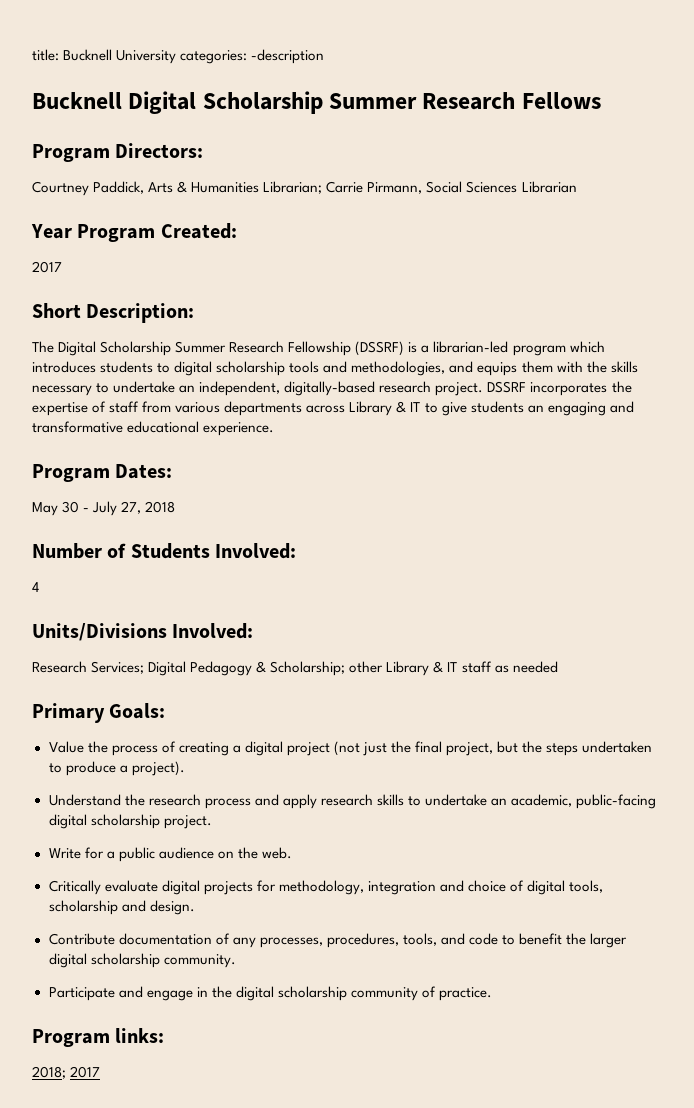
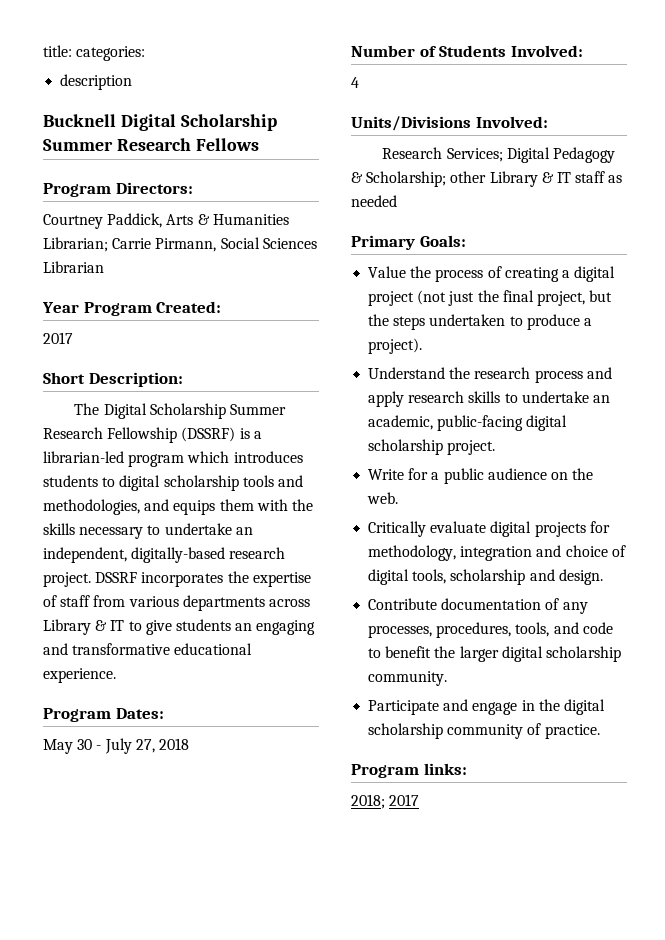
- title: Bucknell University categories: -description
+ title: categories:
+ description

